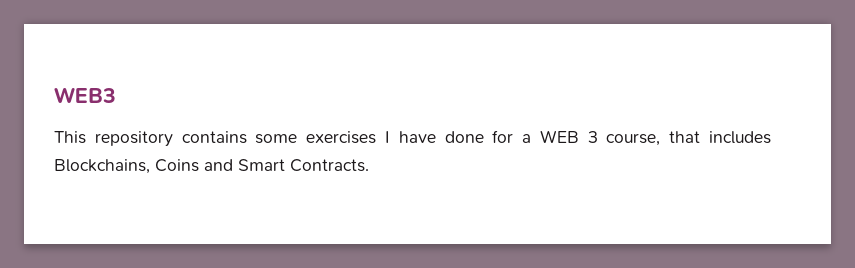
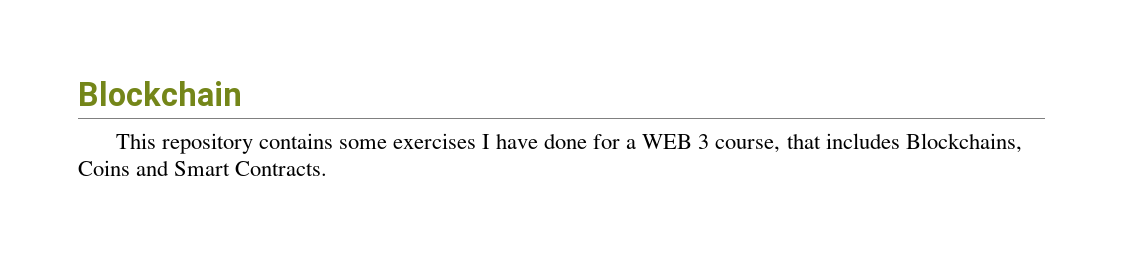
- WEB3
+ Blockchain

